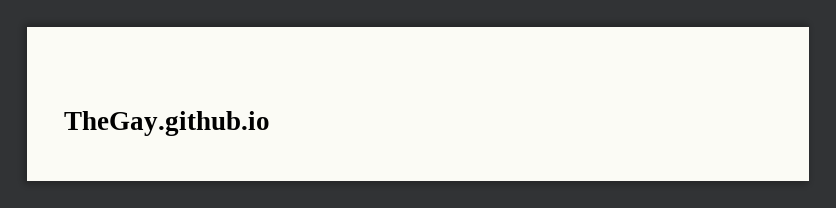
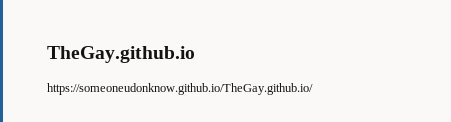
+ https://someoneudonknow.github.io/TheGay.github.io/

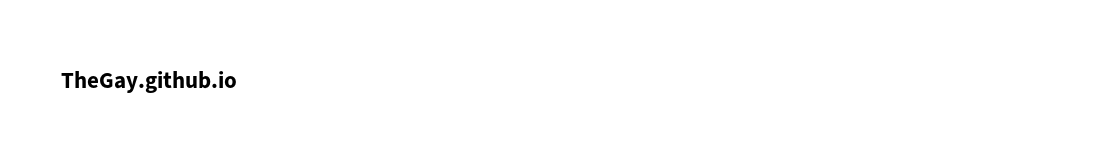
- https://someoneudonknow.github.io/TheGay.github.io/

